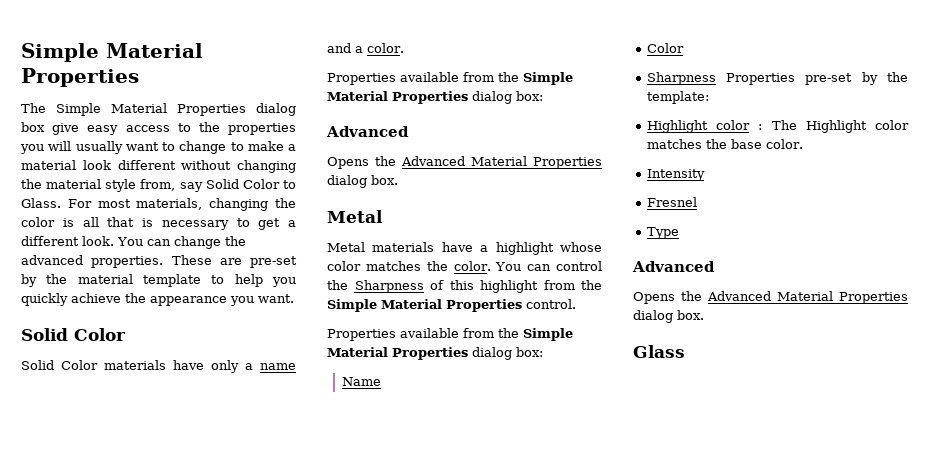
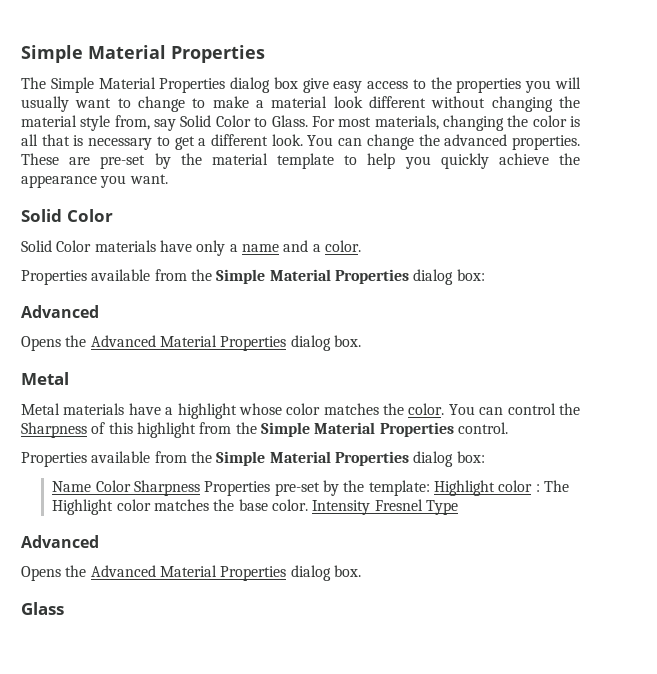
- Name
- Color
- Sharpness Properties pre-set by the template:
- Highlight color : The Highlight color matches the base color.
- Intensity
- Fresnel
- Type
+ Name Color Sharpness Properties pre-set by the template: Highlight color : The Highlight color matches the base color. Intensity Fresnel Type

